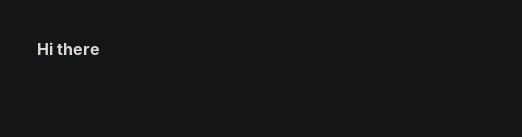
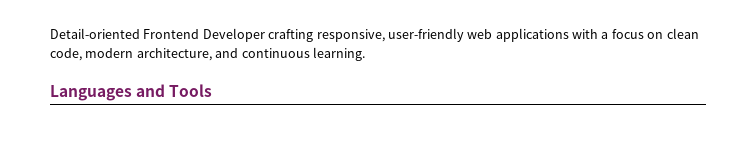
- Hi there
+ Detail-oriented Frontend Developer crafting responsive, user-friendly web applications with a focus on clean code, modern architecture, and continuous learning.
+ Languages and Tools

